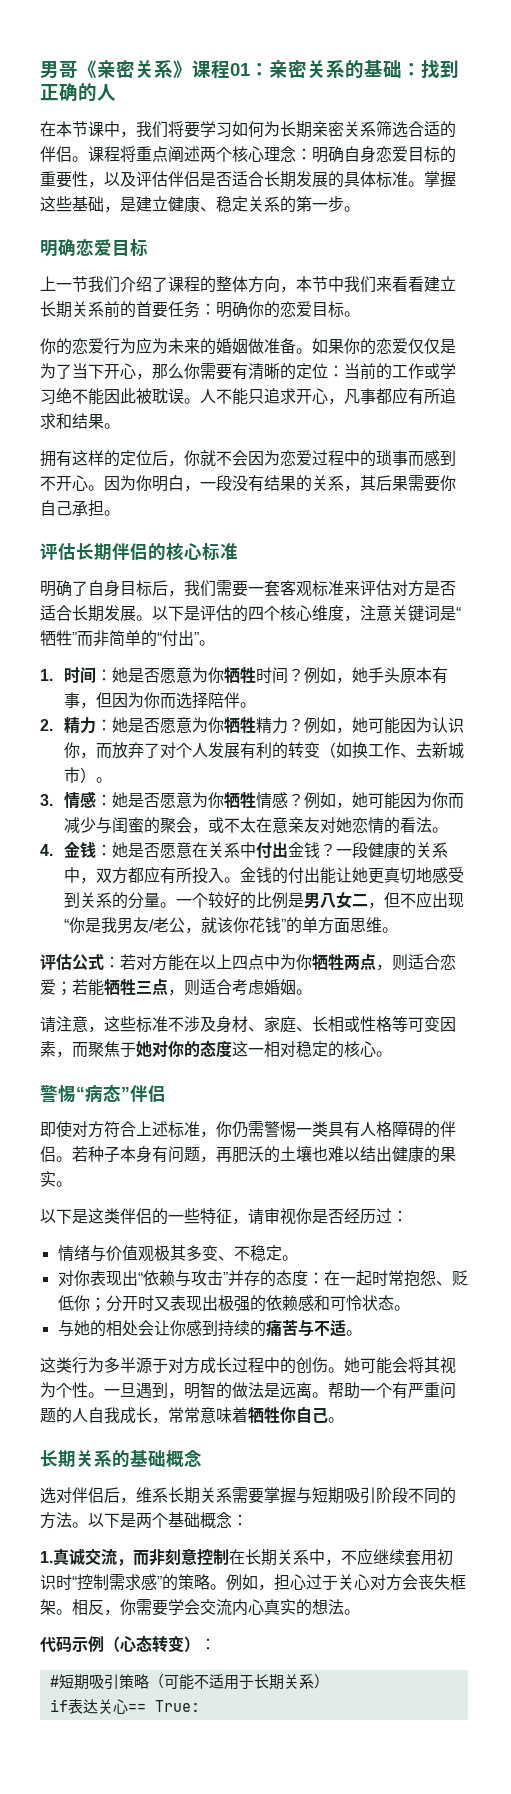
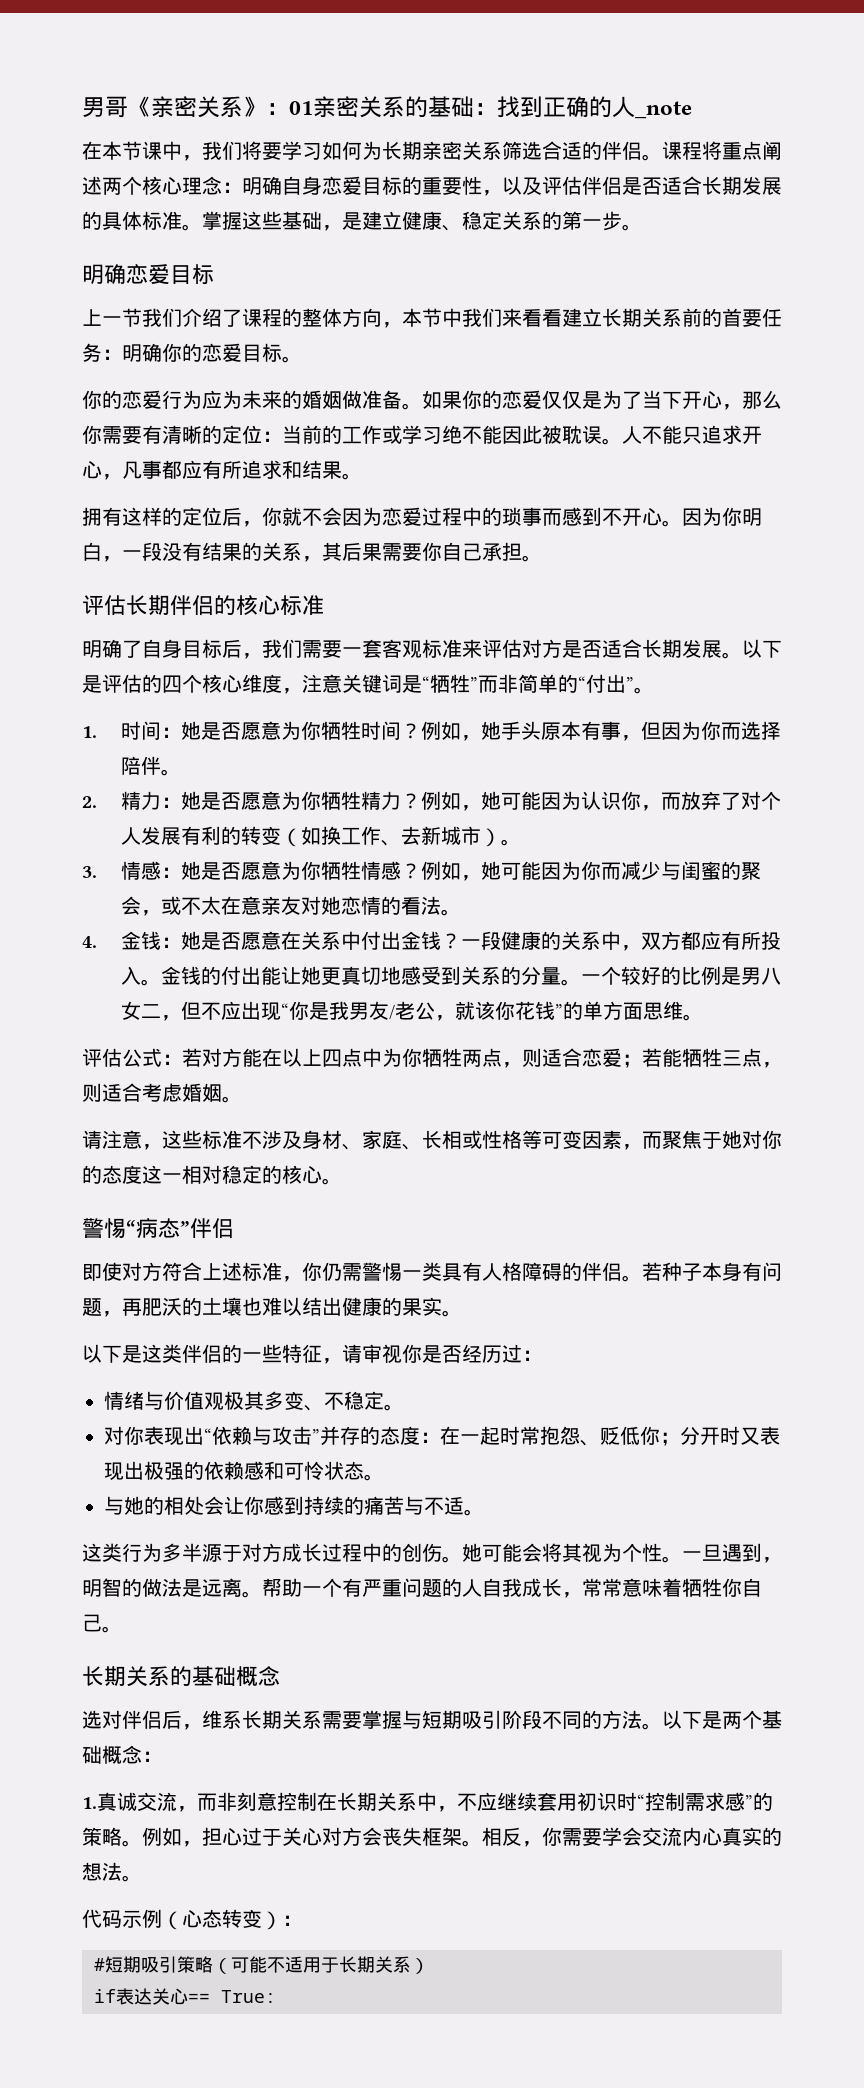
- 男哥《亲密关系》课程01：亲密关系的基础：找到正确的人
+ 男哥《亲密关系》：01亲密关系的基础：找到正确的人_note

